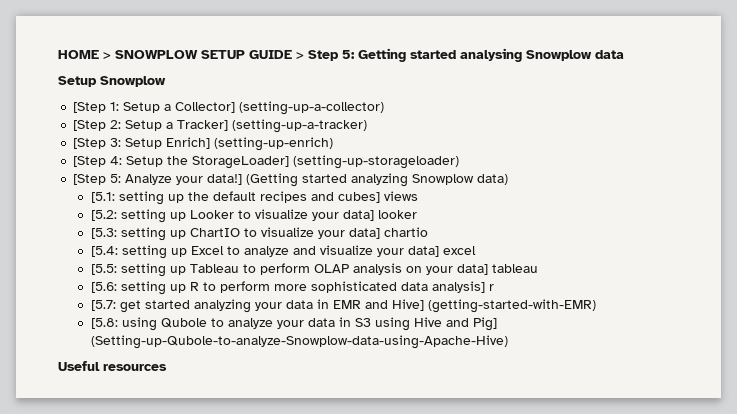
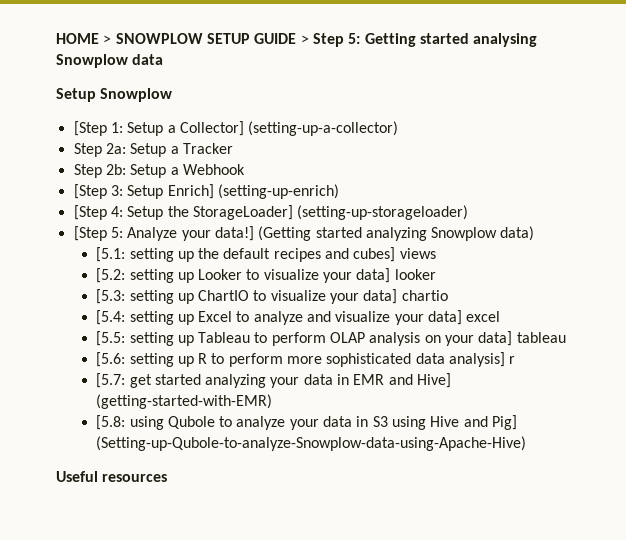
- [Step 2: Setup a Tracker] (setting-up-a-tracker)
+ Step 2a: Setup a Tracker
+ Step 2b: Setup a Webhook

